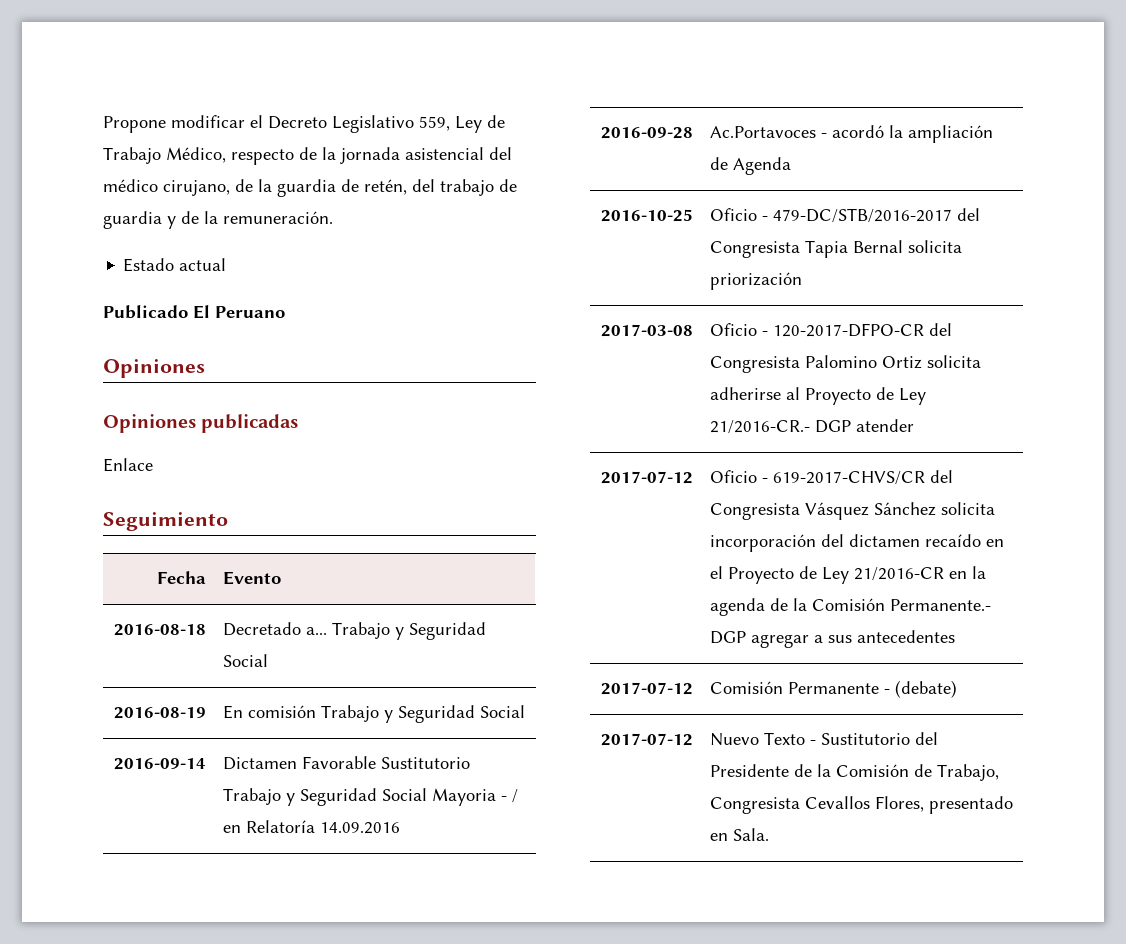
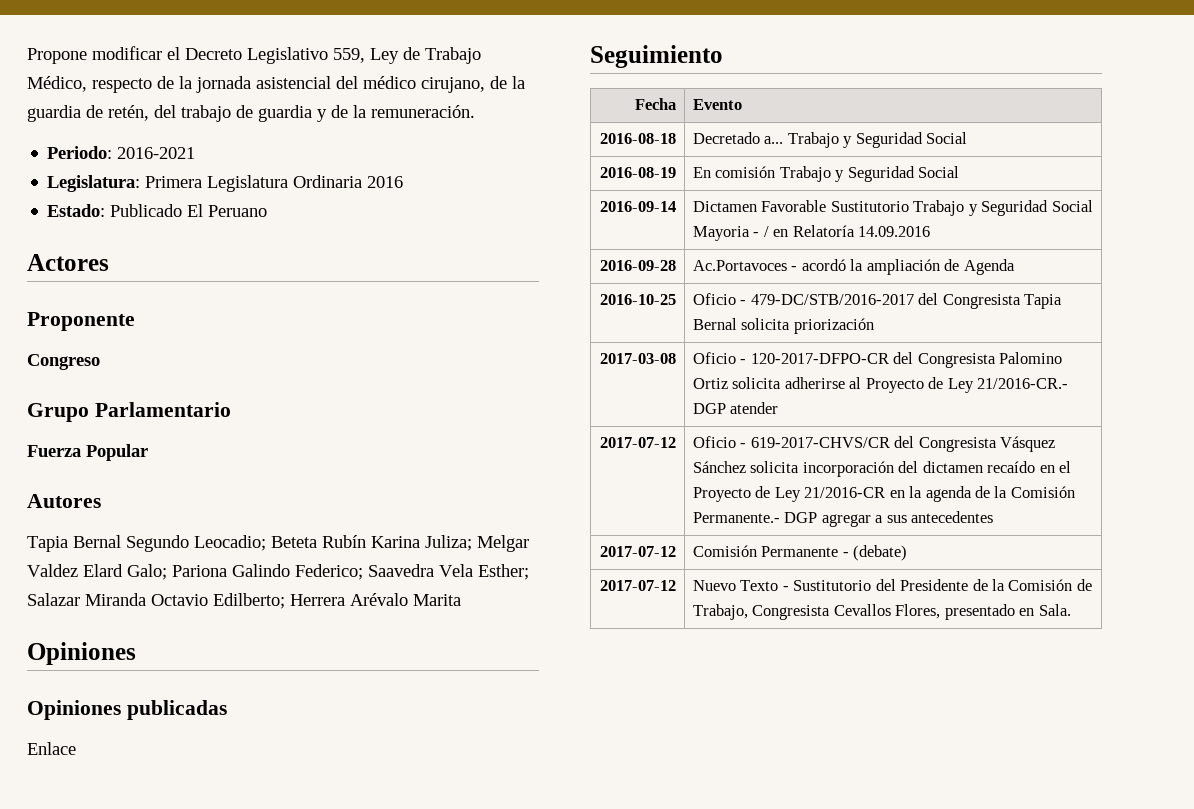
- Estado actual
- Publicado El Peruano
+ Periodo: 2016-2021
+ Legislatura: Primera Legislatura Ordinaria 2016
+ Estado: Publicado El Peruano
+ Actores
+ Proponente
+ Congreso
+ Grupo Parlamentario
+ Fuerza Popular
+ Autores
+ Tapia Bernal Segundo Leocadio; Beteta Rubín Karina Juliza; Melgar Valdez Elard Galo; Pariona Galindo Federico; Saavedra Vela Esther; Salazar Miranda Octavio Edilberto; Herrera Arévalo Marita

